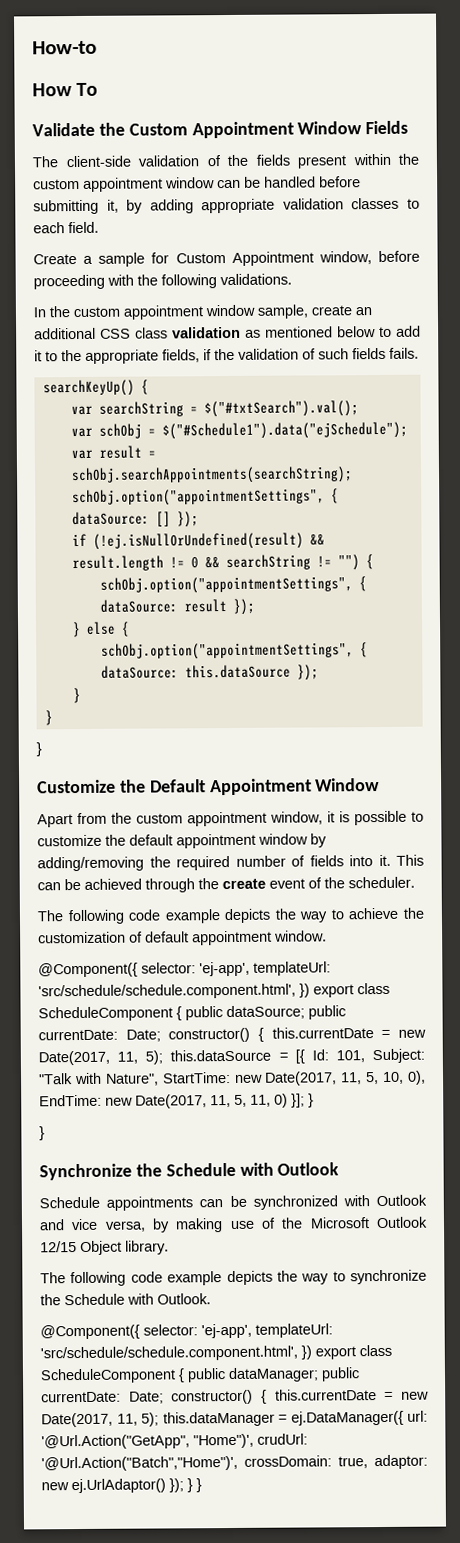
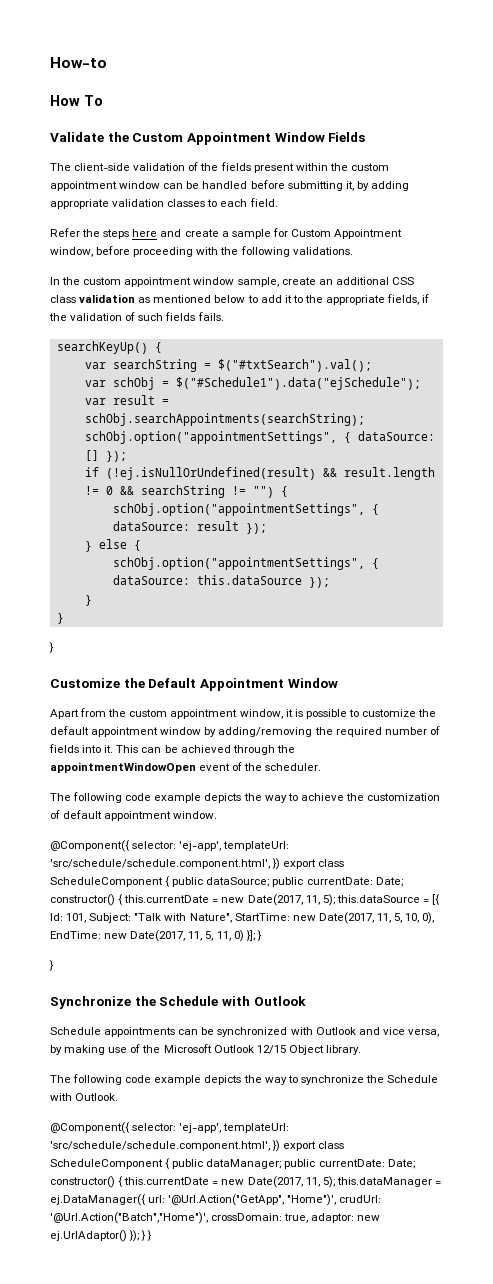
- Create a sample for Custom Appointment window, before proceeding with the following validations.
+ Refer the steps here and create a sample for Custom Appointment window, before proceeding with the following validations.
- This can be achieved through the create event of the scheduler.
+ This can be achieved through the appointmentWindowOpen event of the scheduler.

